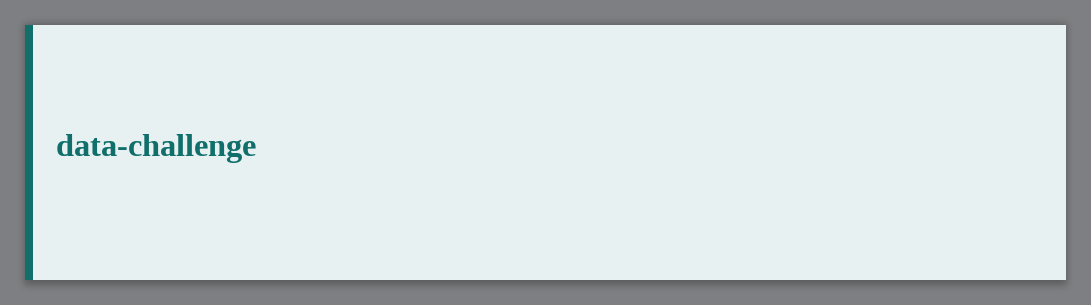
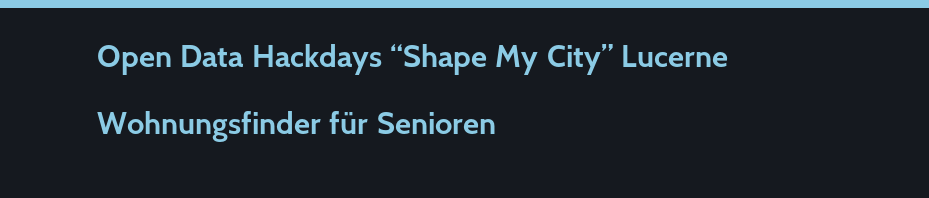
- data-challenge
+ Open Data Hackdays “Shape My City” Lucerne
+ Wohnungsfinder für Senioren

